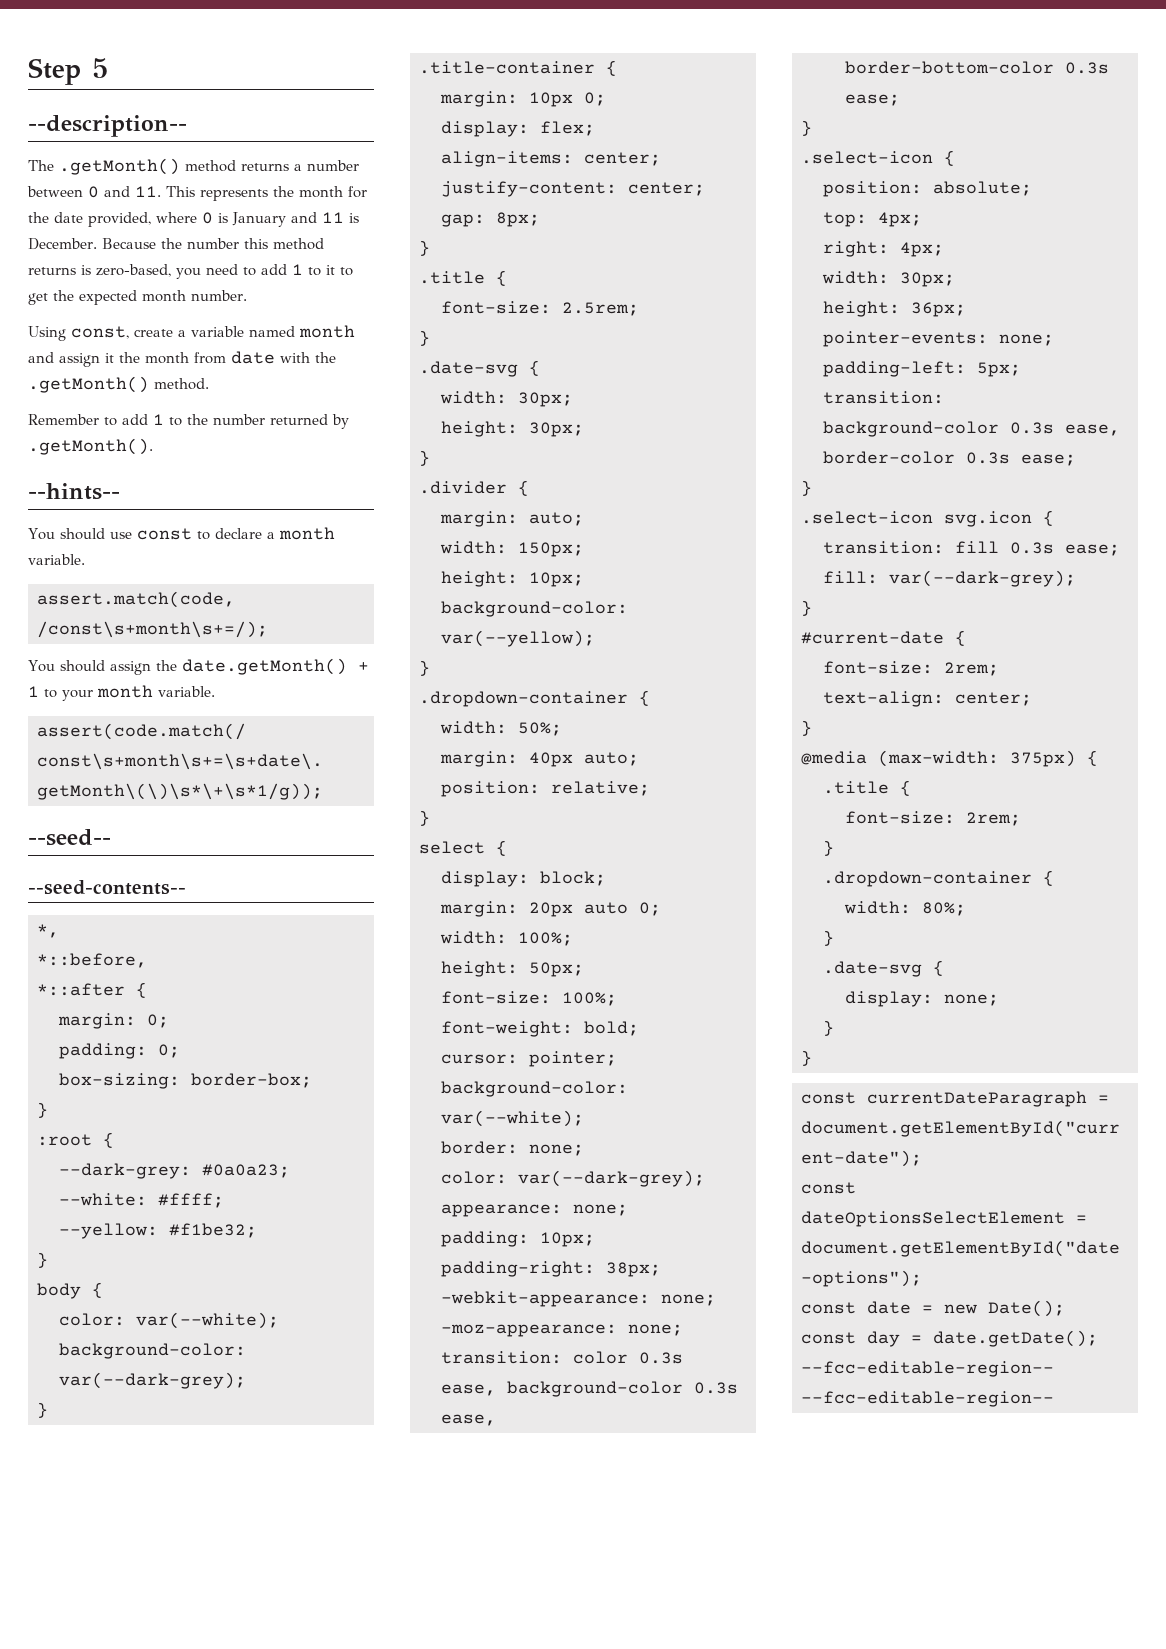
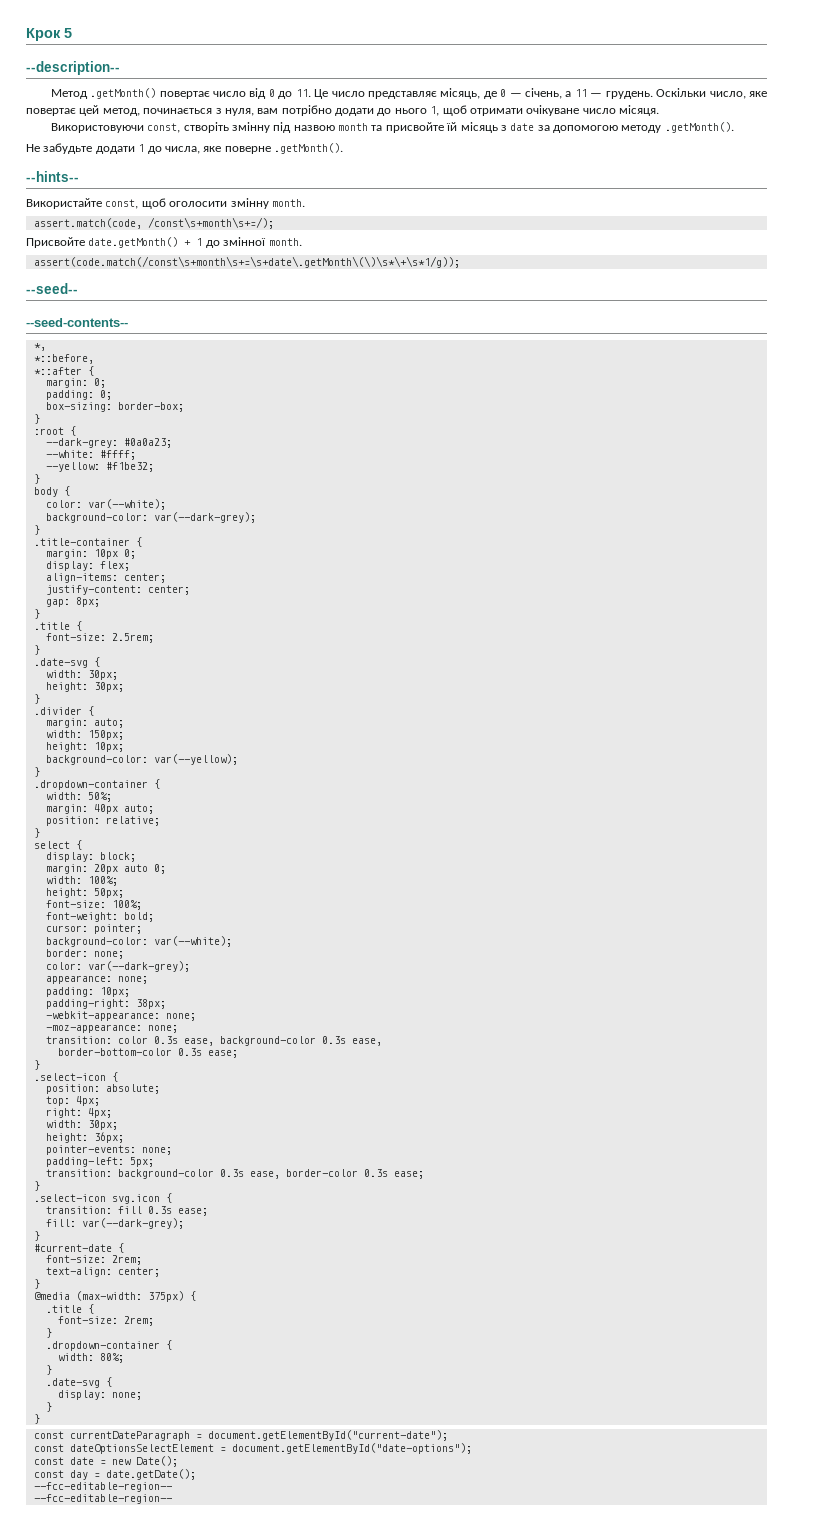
- Step 5
+ Крок 5
- The .getMonth() method returns a number between 0 and 11. This represents the month for the date provided, where 0 is January and 11 is December. Because the number this method returns is zero-based, you need to add 1 to it to get the expected month number.
- Using const, create a variable named month and assign it the month from date with the .getMonth() method.
- Remember to add 1 to the number returned by .getMonth().
+ Метод .getMonth() повертає число від 0 до 11. Це число представляє місяць, де 0 — січень, а 11 — грудень. Оскільки число, яке повертає цей метод, починається з нуля, вам потрібно додати до нього 1, щоб отримати очікуване число місяця.
+ Використовуючи const, створіть змінну під назвою month та присвойте їй місяць з date за допомогою методу .getMonth().
+ Не забудьте додати 1 до числа, яке поверне .getMonth().
  --hints--
- You should use const to declare a month variable.
+ Використайте const, щоб оголосити змінну month.
  assert.match(code, /const\s+month\s+=/);
- You should assign the date.getMonth() + 1 to your month variable.
+ Присвойте date.getMonth() + 1 до змінної month.

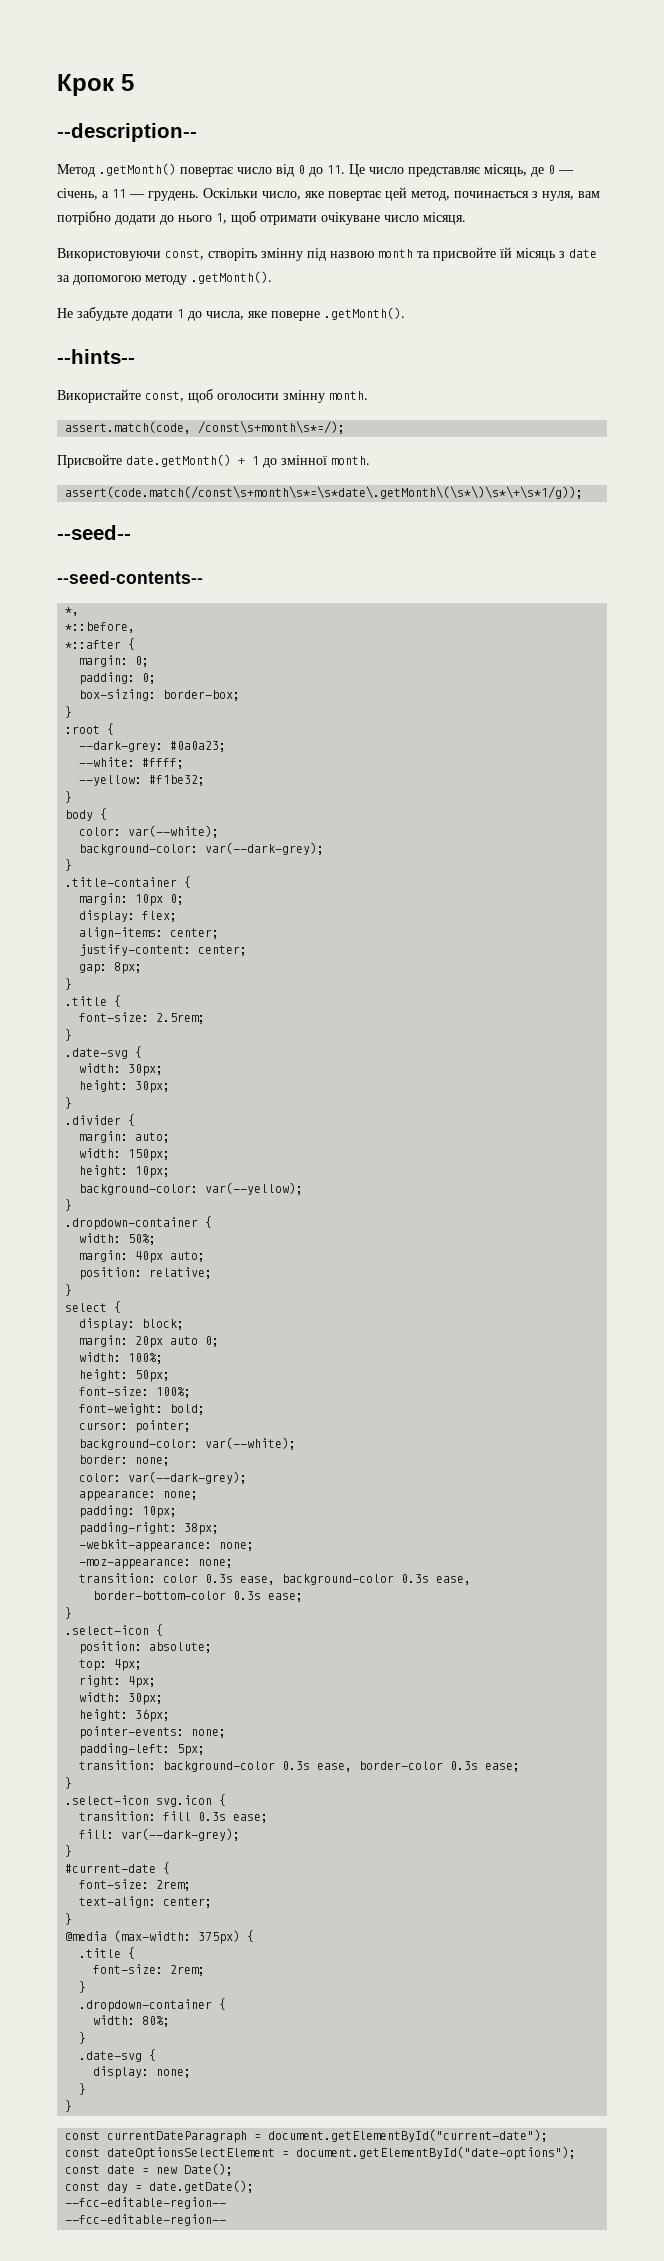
- assert.match(code, /const\s+month\s+=/);
+ assert.match(code, /const\s+month\s*=/);
- assert(code.match(/const\s+month\s+=\s+date\.getMonth\(\)\s*\+\s*1/g));
+ assert(code.match(/const\s+month\s*=\s*date\.getMonth\(\s*\)\s*\+\s*1/g));

